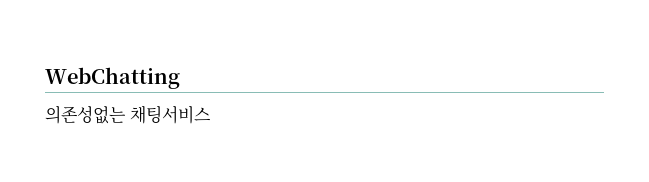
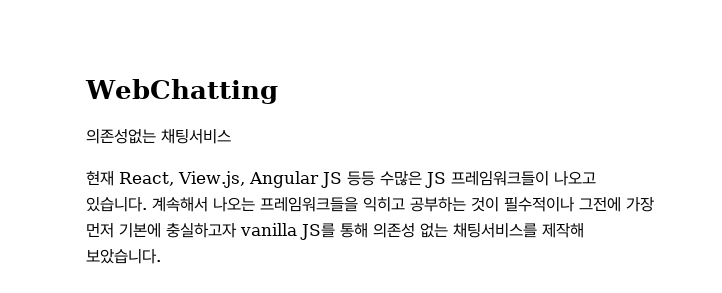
+ 현재 React, View.js, Angular JS 등등 수많은 JS 프레임워크들이 나오고 있습니다. 계속해서 나오는 프레임워크들을 익히고 공부하는 것이 필수적이나 그전에 가장 먼저 기본에 충실하고자 vanilla JS를 통해 의존성 없는 채팅서비스를 제작해 보았습니다.

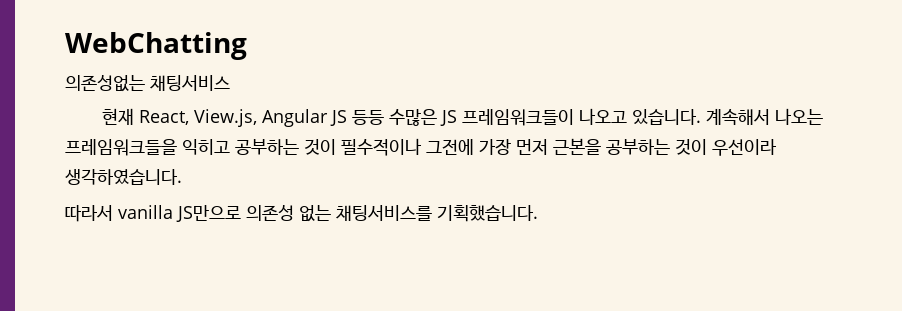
- 계속해서 나오는 프레임워크들을 익히고 공부하는 것이 필수적이나 그전에 가장 먼저 기본에 충실하고자 vanilla JS를 통해 의존성 없는 채팅서비스를 제작해 보았습니다.
+ 계속해서 나오는 프레임워크들을 익히고 공부하는 것이 필수적이나 그전에 가장 먼저 근본을 공부하는 것이 우선이라 생각하였습니다.
+ 따라서 vanilla JS만으로 의존성 없는 채팅서비스를 기획했습니다.

